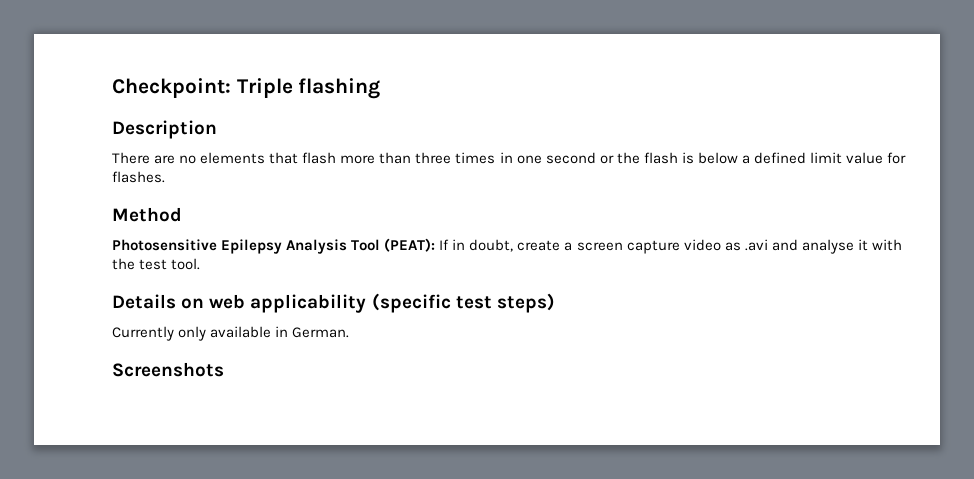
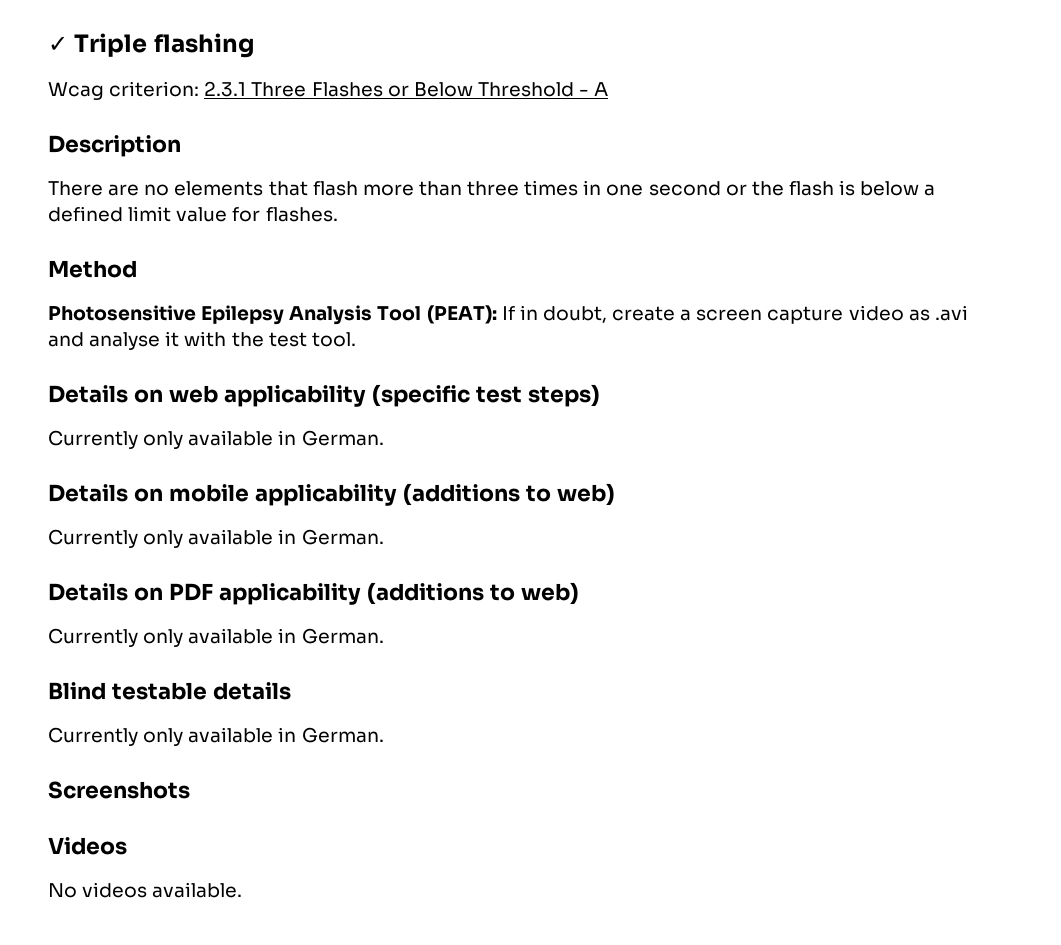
- Checkpoint: Triple flashing
+ ✓ Triple flashing
+ Wcag criterion: 2.3.1 Three Flashes or Below Threshold - A
+ Details on mobile applicability (additions to web)
+ Currently only available in German.
+ Details on PDF applicability (additions to web)
+ Currently only available in German.
+ Blind testable details
+ Currently only available in German.
  Screenshots
+ Videos
+ No videos available.

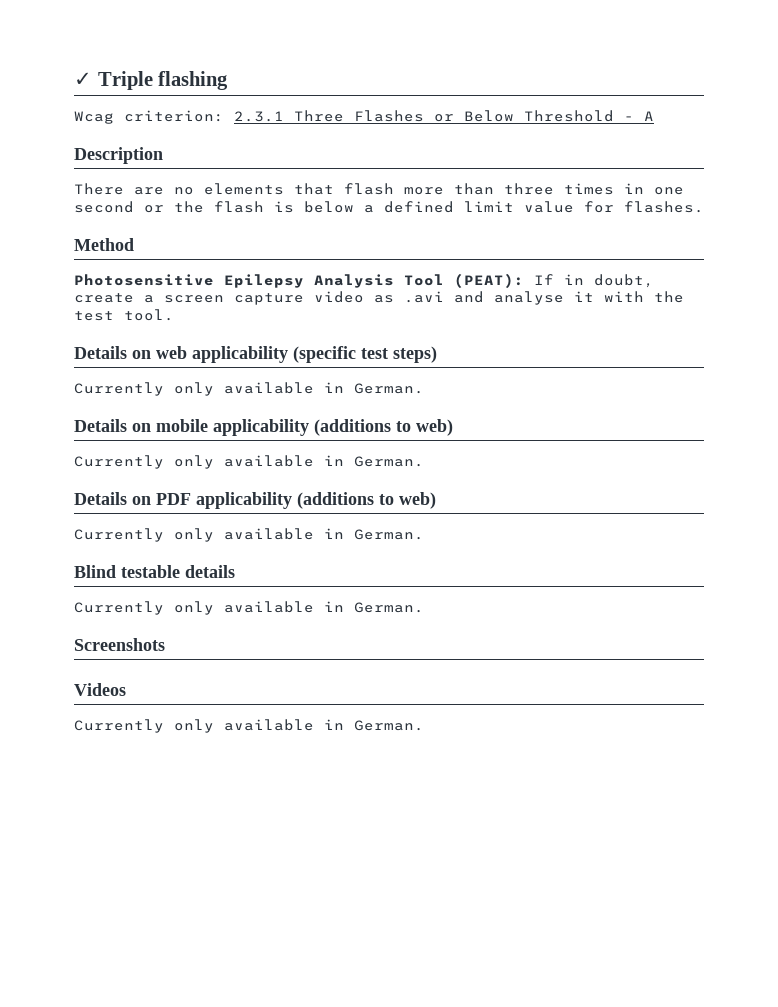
  Videos
- No videos available.
+ Currently only available in German.

